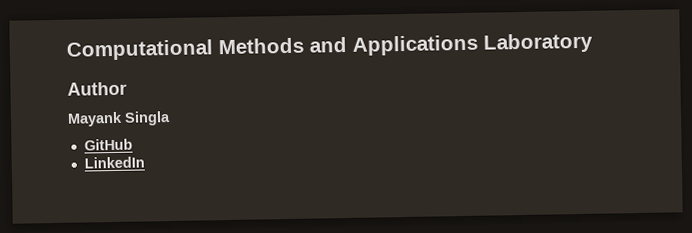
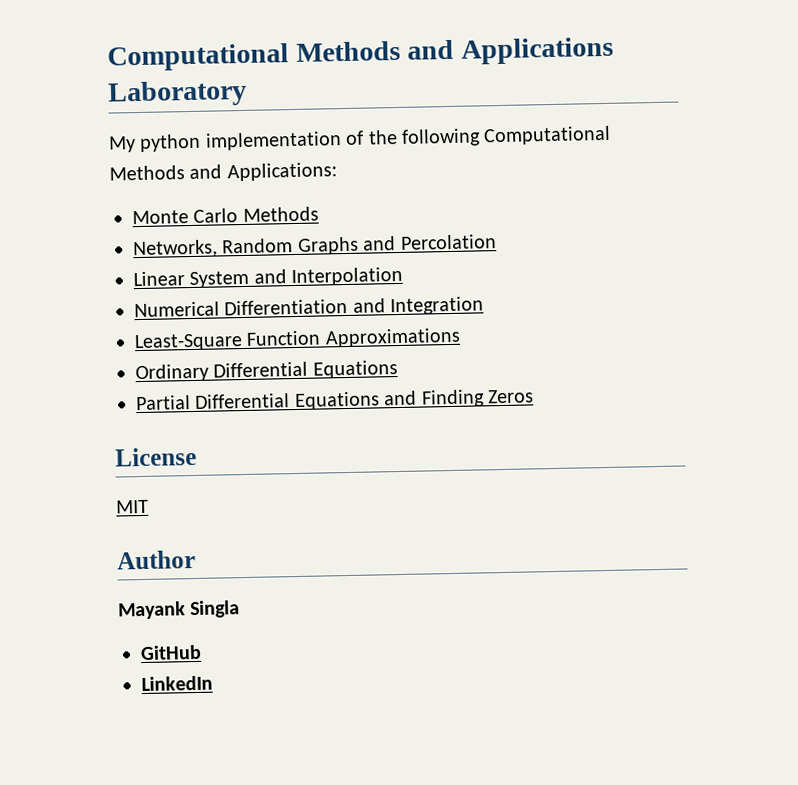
+ My python implementation of the following Computational Methods and Applications:
+ Monte Carlo Methods
+ Networks, Random Graphs and Percolation
+ Linear System and Interpolation
+ Numerical Differentiation and Integration
+ Least-Square Function Approximations
+ Ordinary Differential Equations
+ Partial Differential Equations and Finding Zeros
+ License
+ MIT

